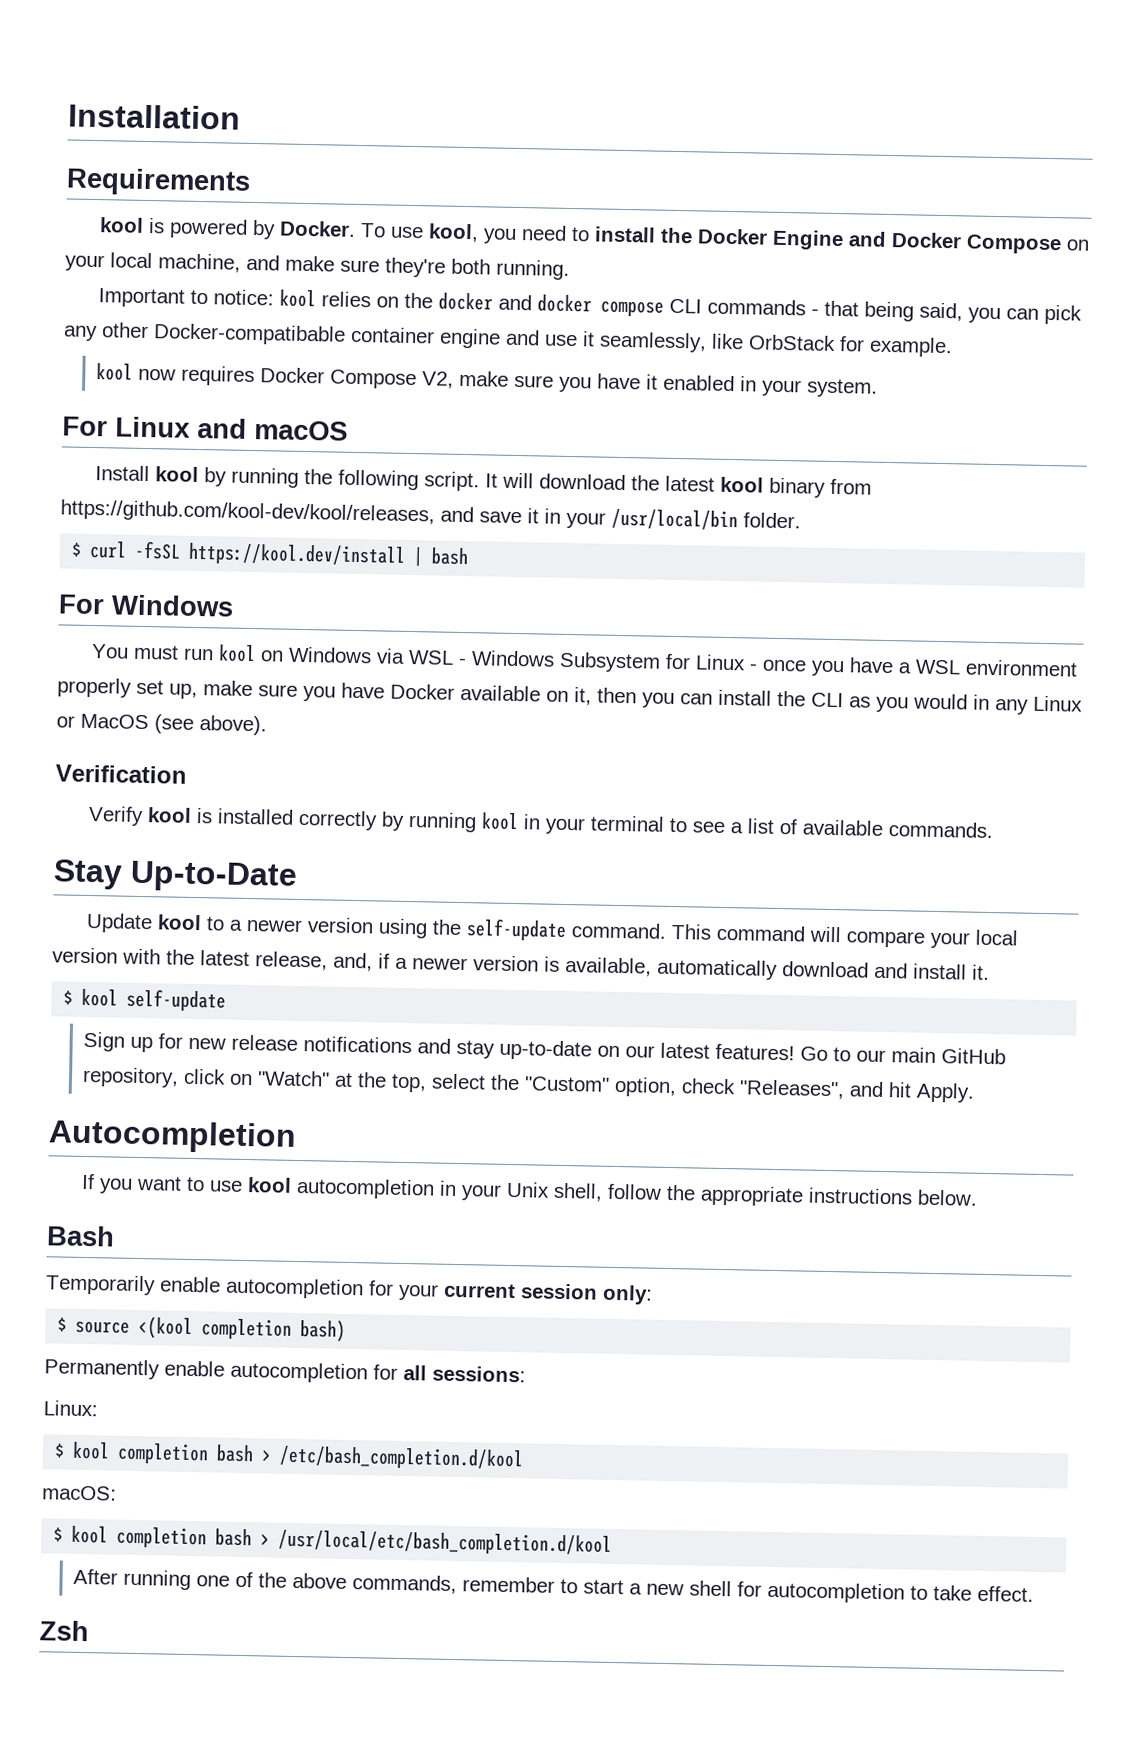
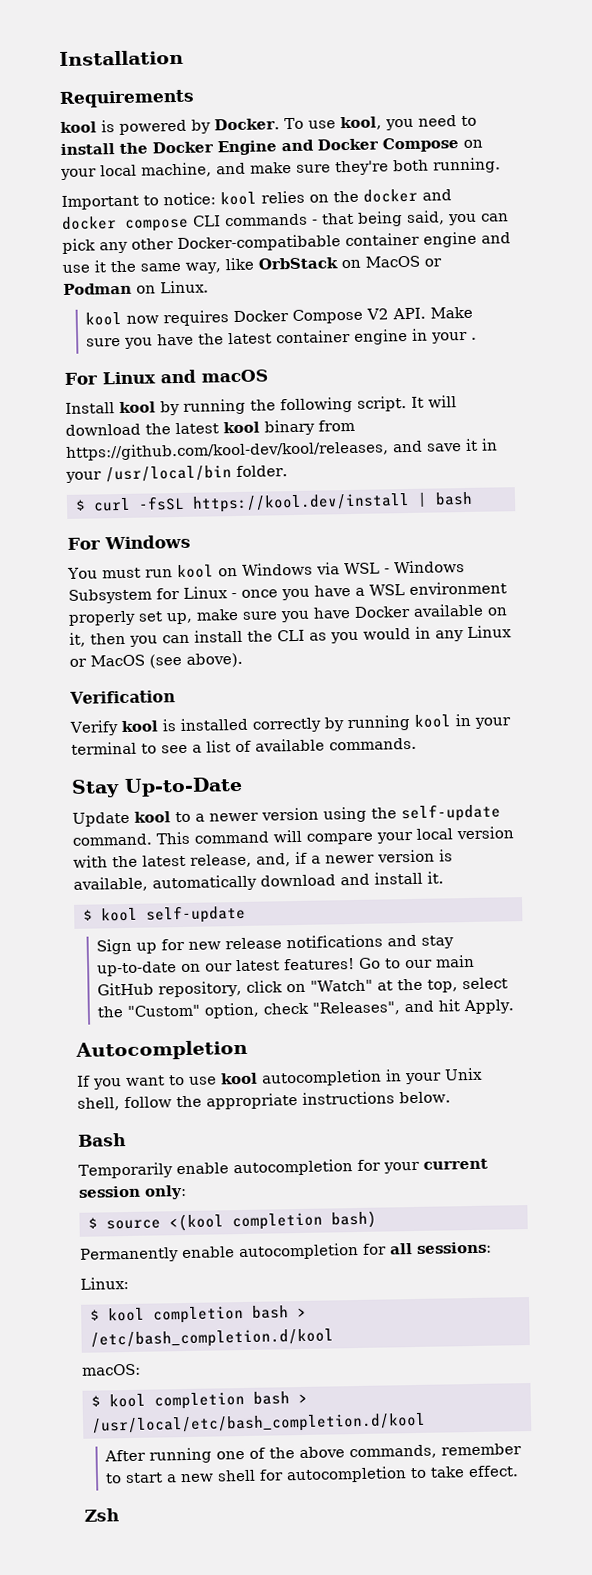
- Important to notice: kool relies on the docker and docker compose CLI commands - that being said, you can pick any other Docker-compatibable container engine and use it seamlessly, like OrbStack for example.
+ Important to notice: kool relies on the docker and docker compose CLI commands - that being said, you can pick any other Docker-compatibable container engine and use it the same way, like OrbStack on MacOS or Podman on Linux.
- kool now requires Docker Compose V2, make sure you have it enabled in your system.
+ kool now requires Docker Compose V2 API. Make sure you have the latest container engine in your .

